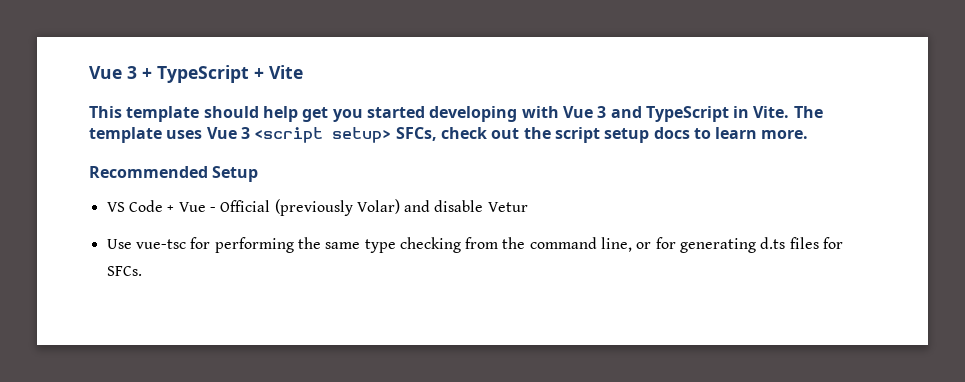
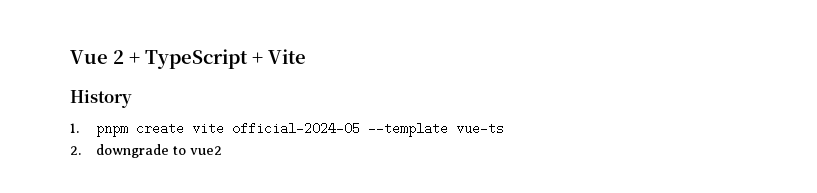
- Vue 3 + TypeScript + Vite
+ Vue 2 + TypeScript + Vite
- This template should help get you started developing with Vue 3 and TypeScript in Vite. The template uses Vue 3 <script setup> SFCs, check out the script setup docs to learn more.
- Recommended Setup
- VS Code + Vue - Official (previously Volar) and disable Vetur
- Use vue-tsc for performing the same type checking from the command line, or for generating d.ts files for SFCs.
+ History
+ 1. pnpm create vite official-2024-05 --template vue-ts
+ 2. downgrade to vue2

